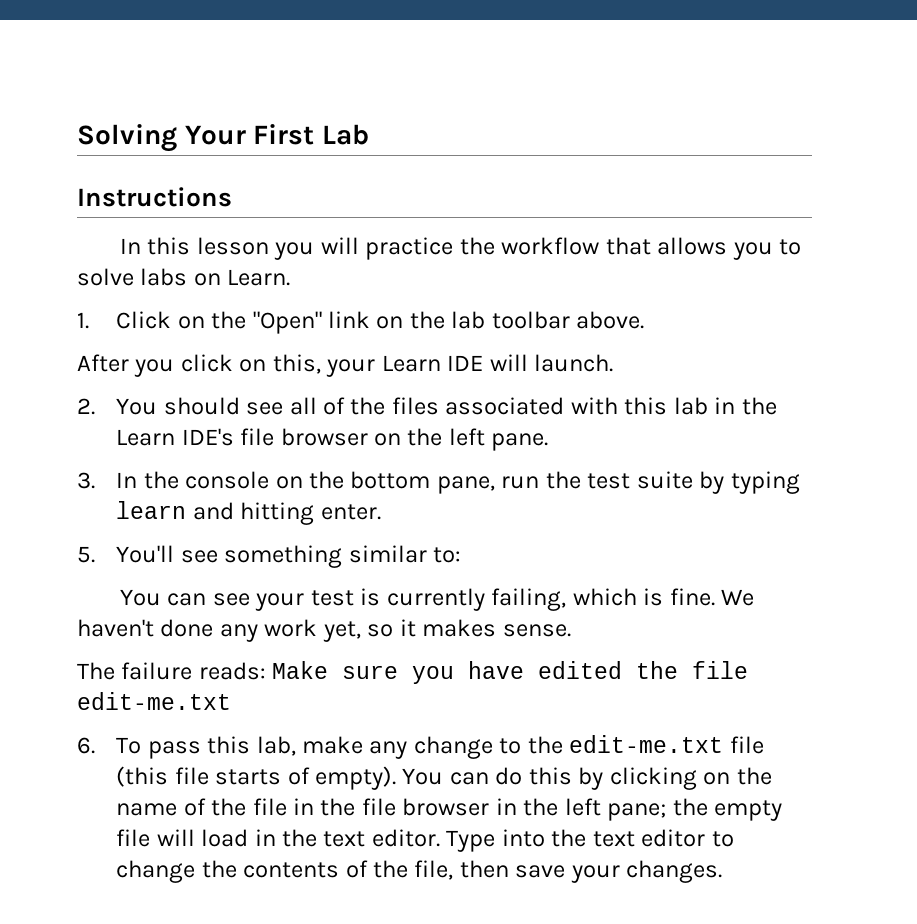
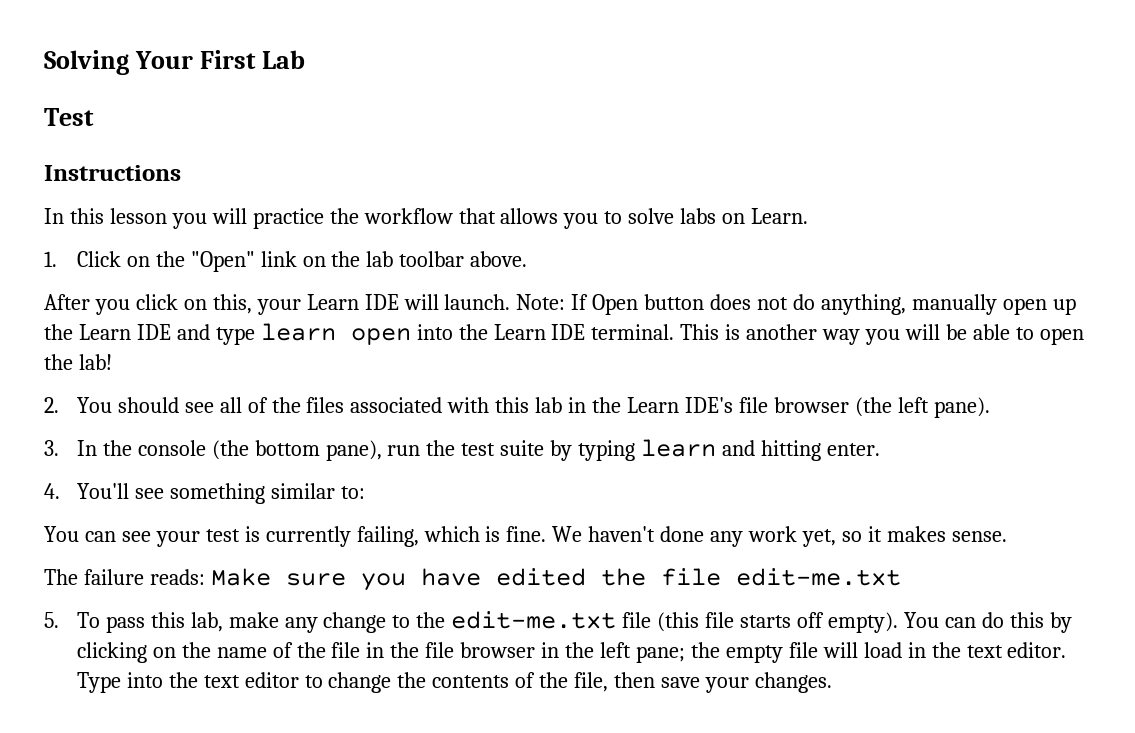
+ Test
+ Note: If Open button does not do anything, manually open up the Learn IDE and type learn open into the Learn IDE terminal. This is another way you will be able to open the lab!
- 2. You should see all of the files associated with this lab in the Learn IDE's file browser on the left pane.
+ 2. You should see all of the files associated with this lab in the Learn IDE's file browser (the left pane).
- 3. In the console on the bottom pane, run the test suite by typing learn and hitting enter.
+ 3. In the console (the bottom pane), run the test suite by typing learn and hitting enter.
- 5. You'll see something similar to:
+ 4. You'll see something similar to:
- 6. To pass this lab, make any change to the edit-me.txt file (this file starts of empty).
+ 5. To pass this lab, make any change to the edit-me.txt file (this file starts off empty).

